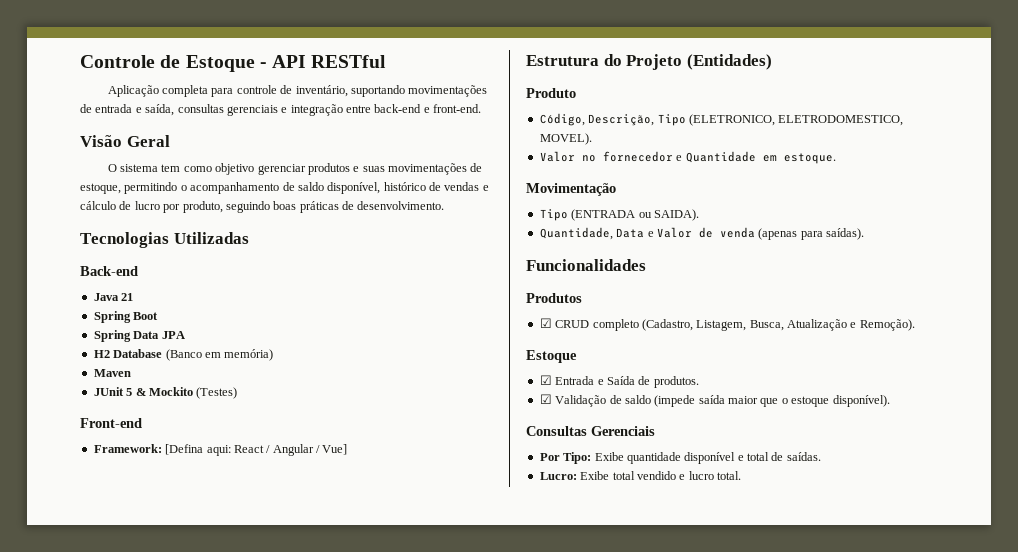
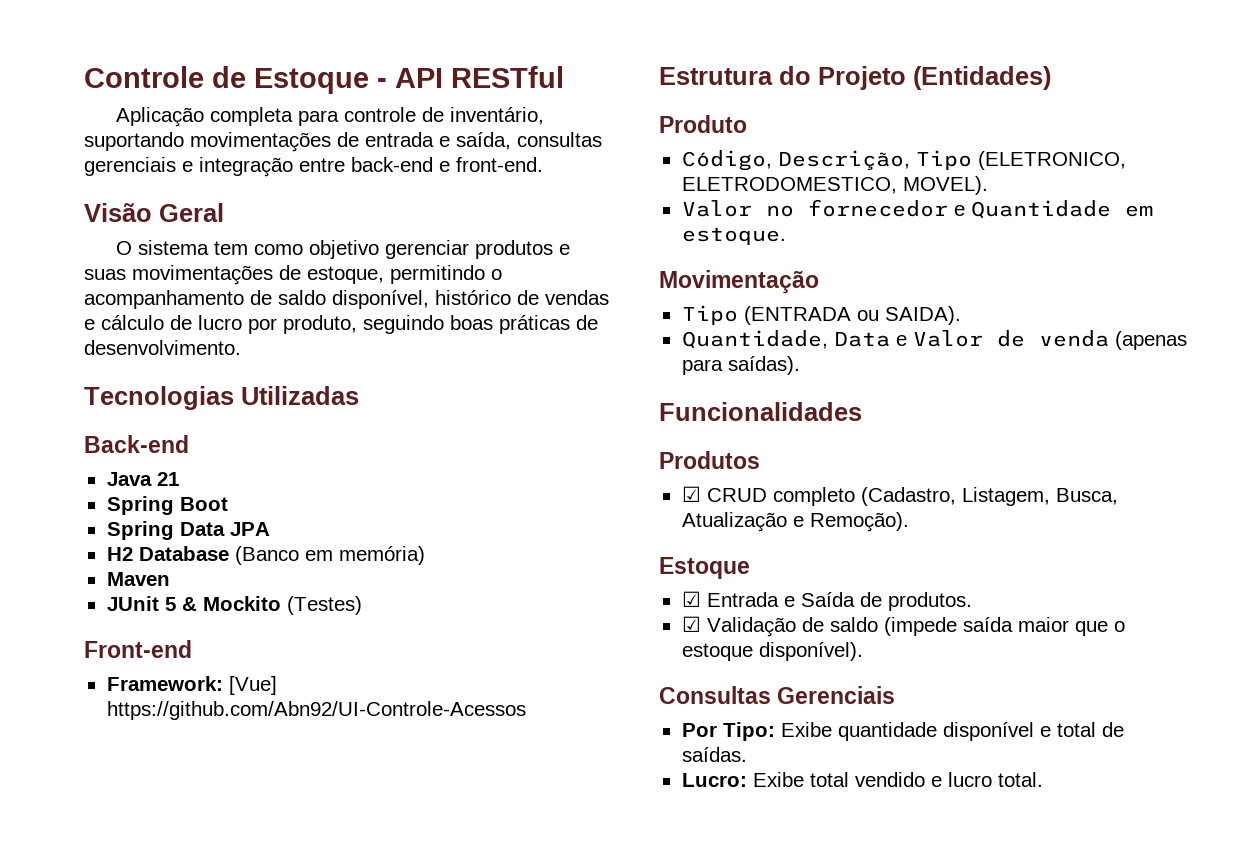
- Framework: [Defina aqui: React / Angular / Vue]
+ Framework: [Vue] https://github.com/Abn92/UI-Controle-Acessos

